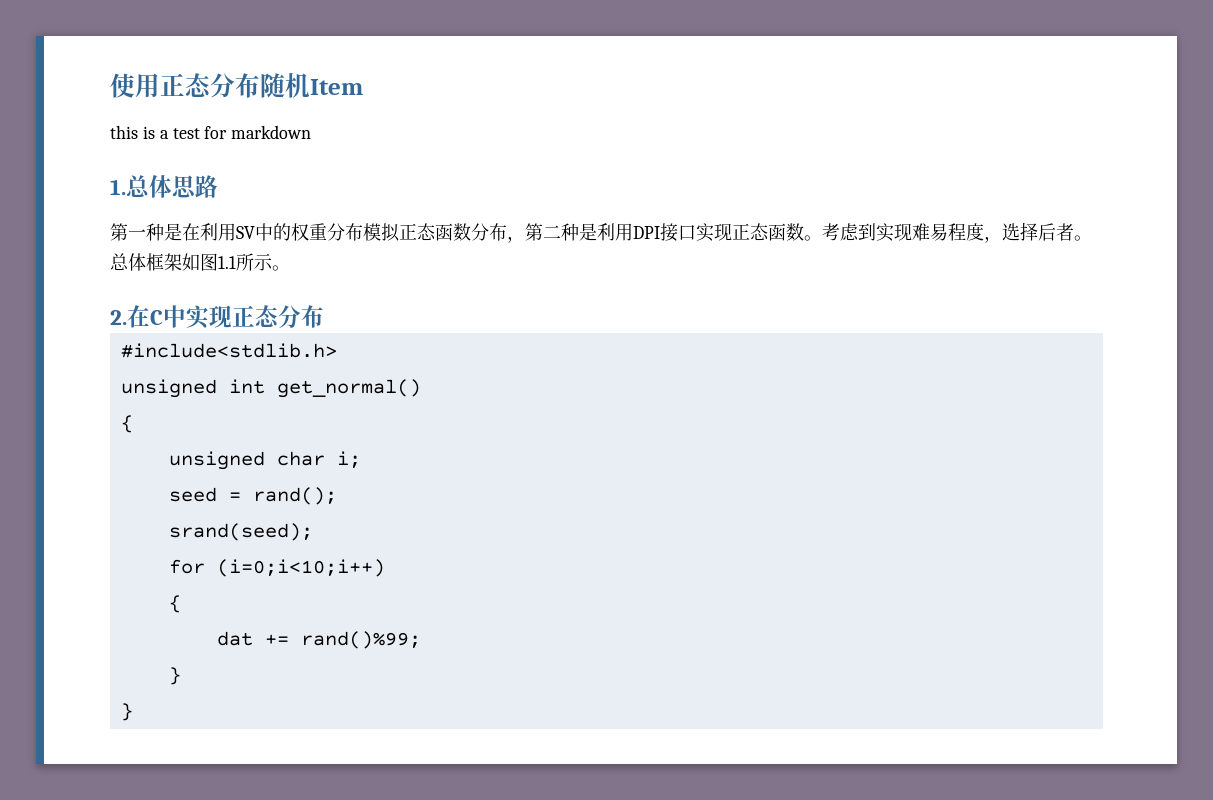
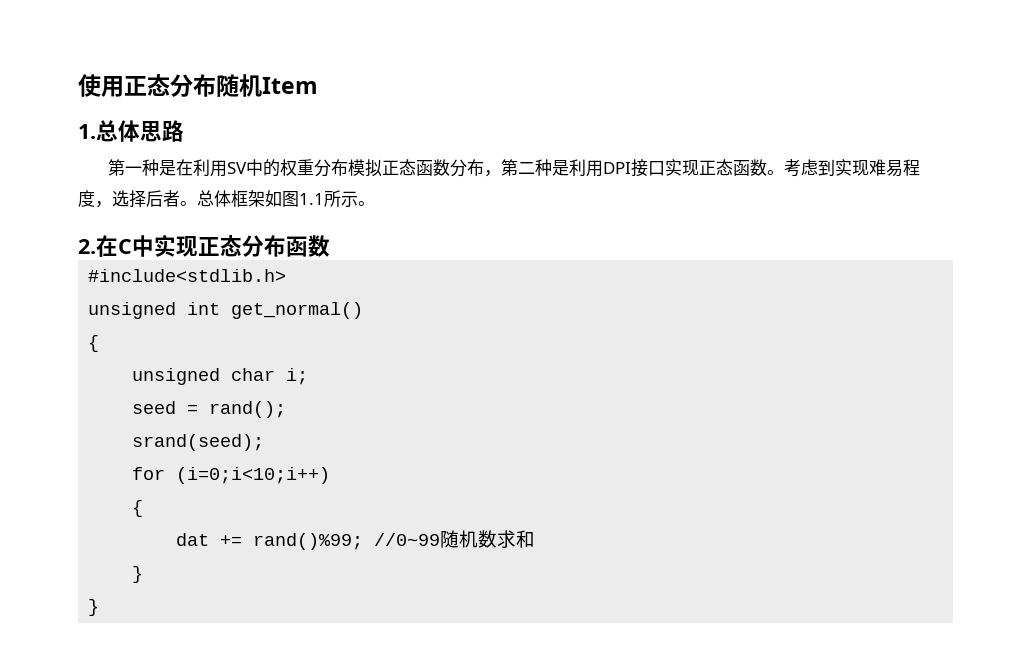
- this is a test for markdown
- 2.在C中实现正态分布
+ 2.在C中实现正态分布函数
- dat += rand()%99;
+ dat += rand()%99; //0~99随机数求和

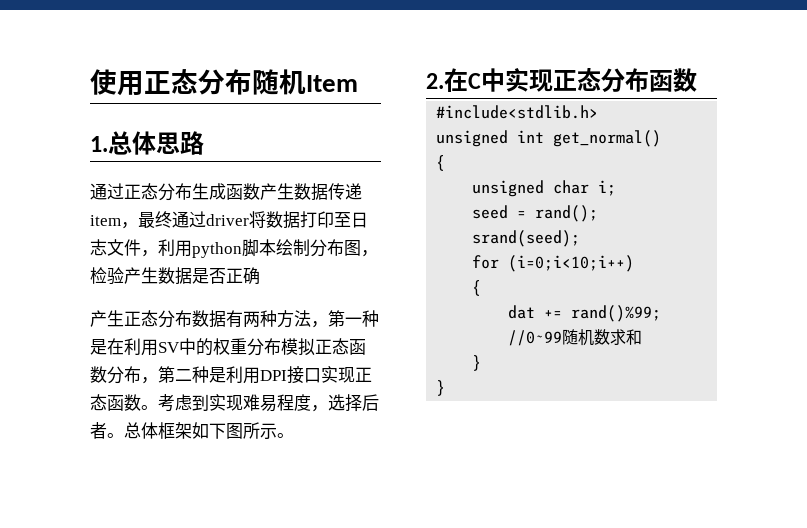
- 第一种是在利用SV中的权重分布模拟正态函数分布，第二种是利用DPI接口实现正态函数。
+ 通过正态分布生成函数产生数据传递item，最终通过driver将数据打印至日志文件，利用python脚本绘制分布图，检验产生数据是否正确
+ 产生正态分布数据有两种方法，第一种是在利用SV中的权重分布模拟正态函数分布，第二种是利用DPI接口实现正态函数。
- 总体框架如图1.1所示。
+ 总体框架如下图所示。

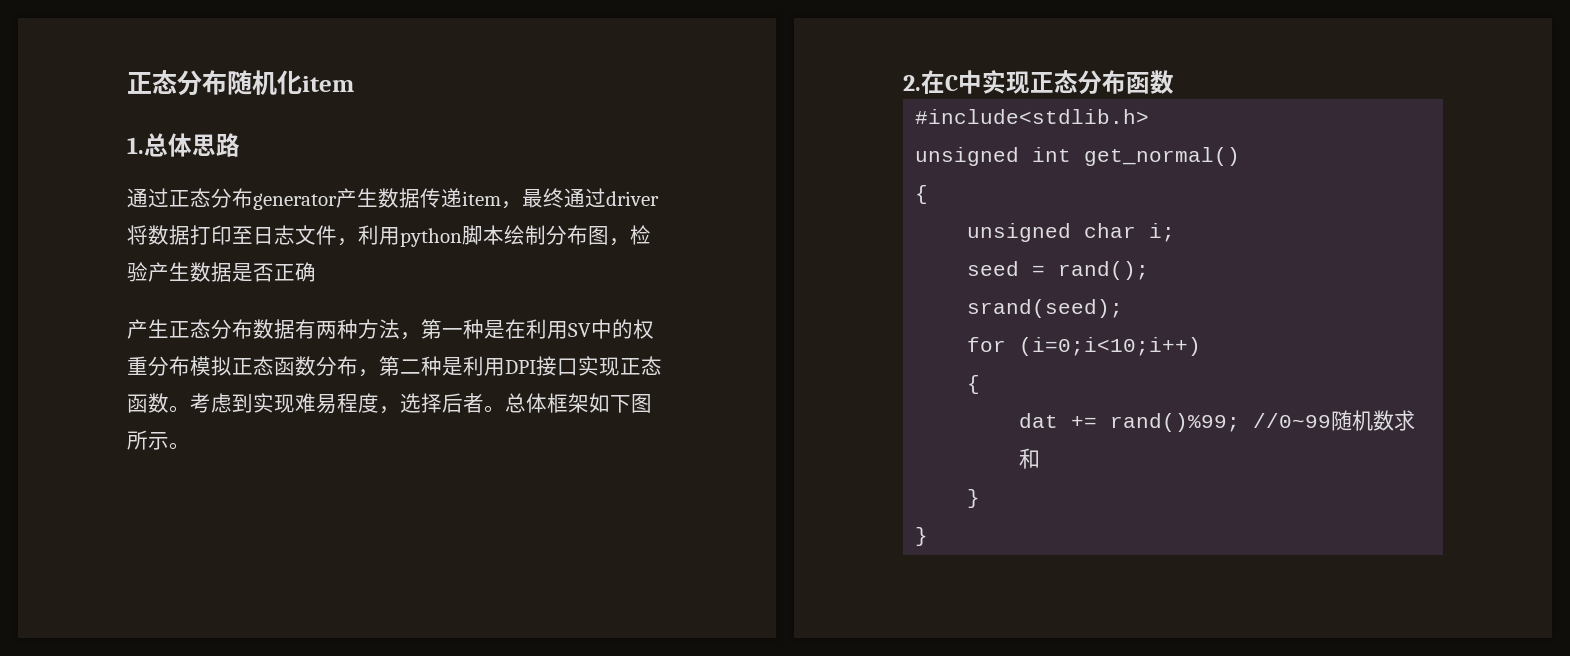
- 使用正态分布随机Item
+ 正态分布随机化item
- 通过正态分布生成函数产生数据传递item，最终通过driver将数据打印至日志文件，利用python脚本绘制分布图，检验产生数据是否正确
+ 通过正态分布generator产生数据传递item，最终通过driver将数据打印至日志文件，利用python脚本绘制分布图，检验产生数据是否正确

